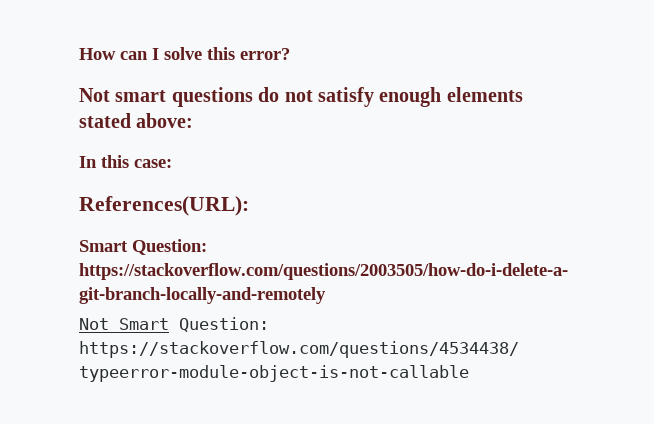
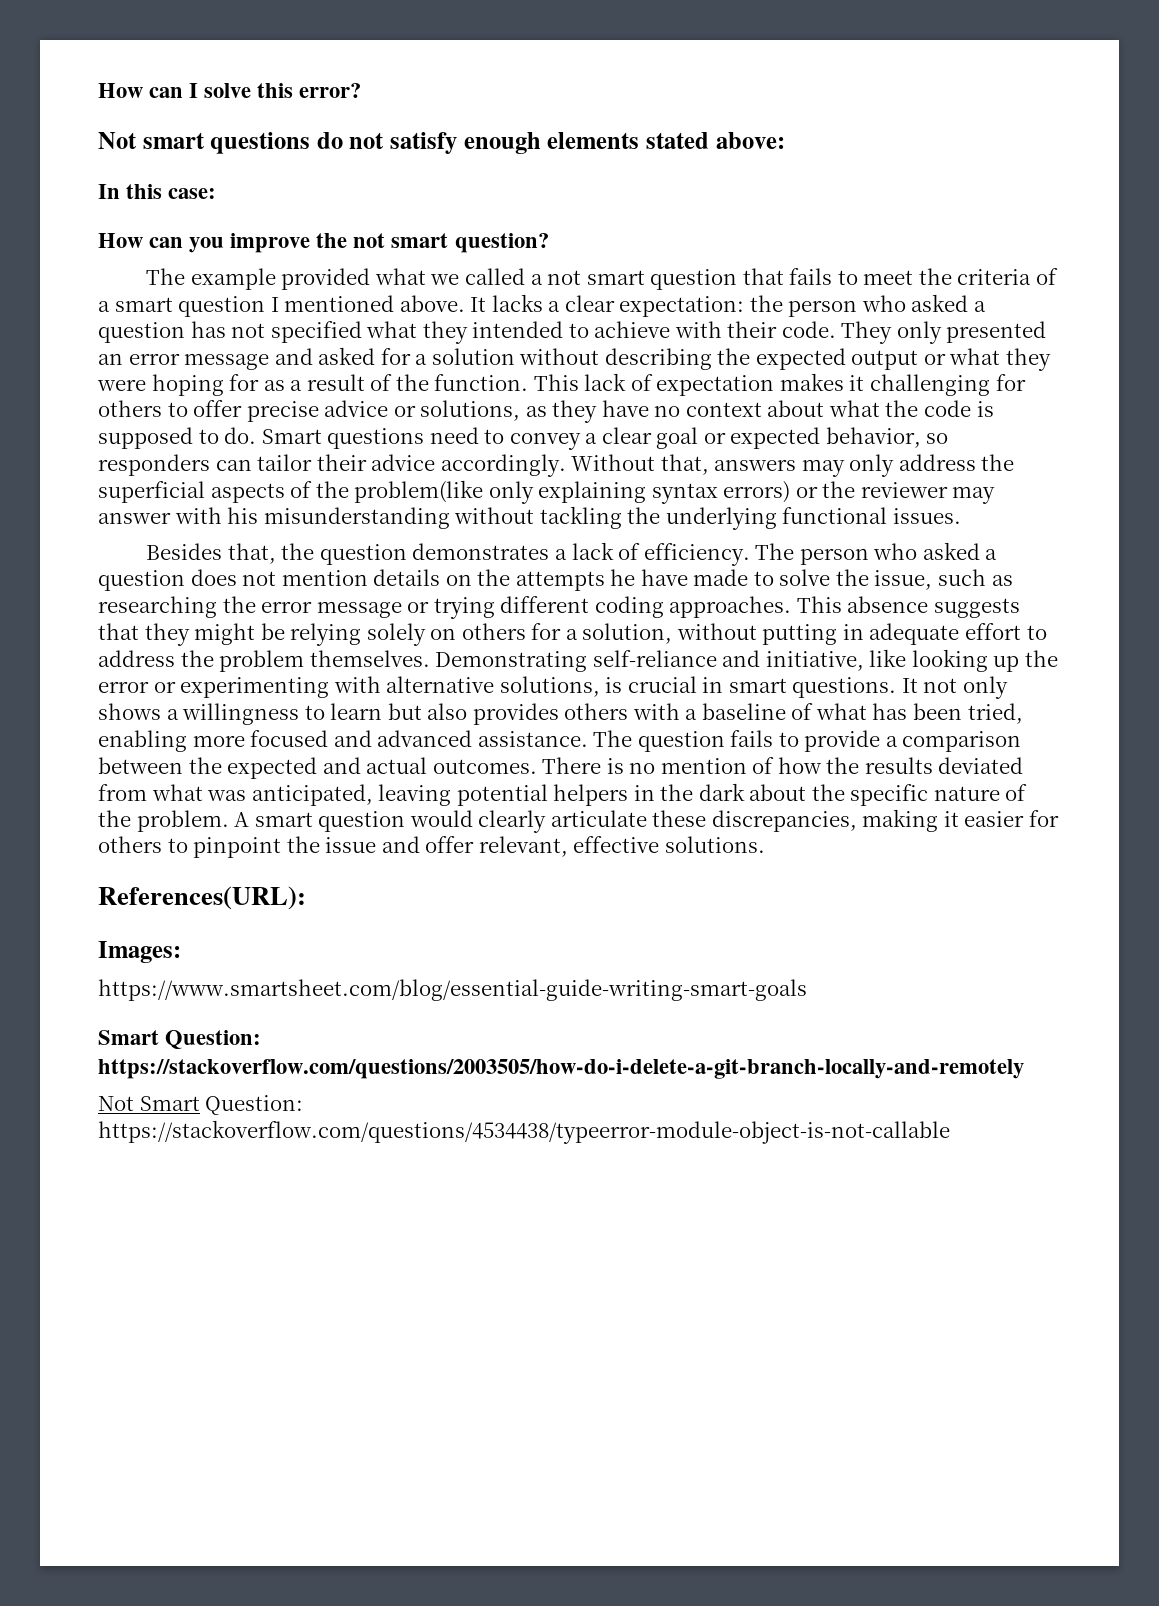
+ How can you improve the not smart question?
+ The example provided what we called a not smart question that fails to meet the criteria of a smart question I mentioned above. It lacks a clear expectation: the person who asked a question has not specified what they intended to achieve with their code. They only presented an error message and asked for a solution without describing the expected output or what they were hoping for as a result of the function. This lack of expectation makes it challenging for others to offer precise advice or solutions, as they have no context about what the code is supposed to do. Smart questions need to convey a clear goal or expected behavior, so responders can tailor their advice accordingly. Without that, answers may only address the superficial aspects of the problem(like only explaining syntax errors) or the reviewer may answer with his misunderstanding without tackling the underlying functional issues.
+ Besides that, the question demonstrates a lack of efficiency. The person who asked a question does not mention details on the attempts he have made to solve the issue, such as researching the error message or trying different coding approaches. This absence suggests that they might be relying solely on others for a solution, without putting in adequate effort to address the problem themselves. Demonstrating self-reliance and initiative, like looking up the error or experimenting with alternative solutions, is crucial in smart questions. It not only shows a willingness to learn but also provides others with a baseline of what has been tried, enabling more focused and advanced assistance. The question fails to provide a comparison between the expected and actual outcomes. There is no mention of how the results deviated from what was anticipated, leaving potential helpers in the dark about the specific nature of the problem. A smart question would clearly articulate these discrepancies, making it easier for others to pinpoint the issue and offer relevant, effective solutions.
+ Images:
+ https://www.smartsheet.com/blog/essential-guide-writing-smart-goals

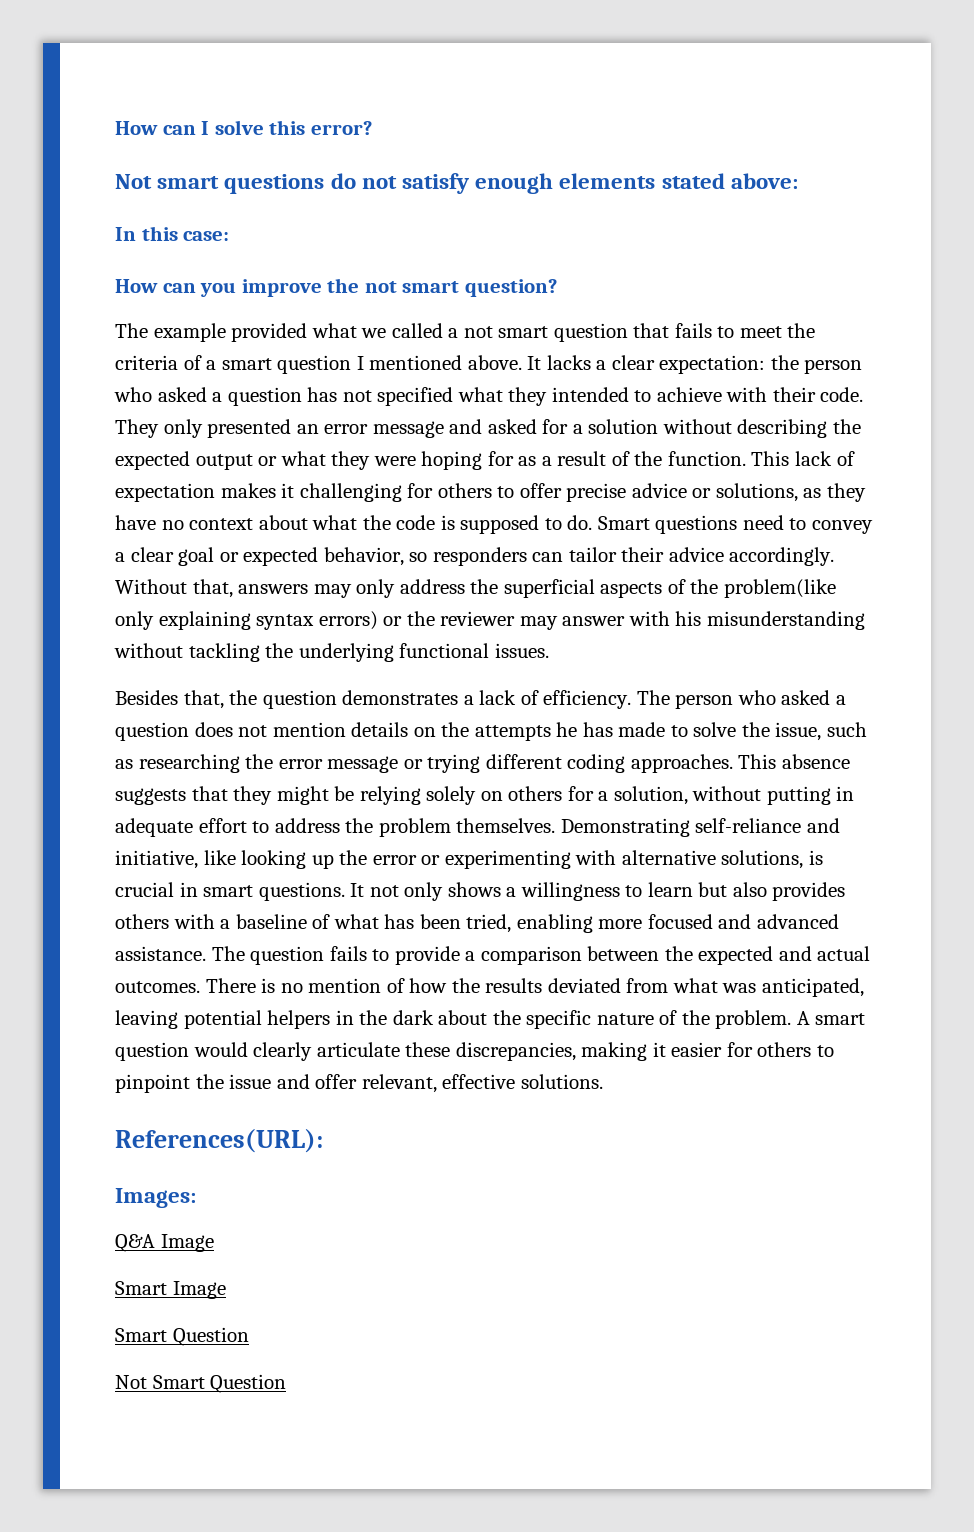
- The person who asked a question does not mention details on the attempts he have made to solve the issue, such as researching the error message or trying different coding approaches.
+ The person who asked a question does not mention details on the attempts he has made to solve the issue, such as researching the error message or trying different coding approaches.
- https://www.smartsheet.com/blog/essential-guide-writing-smart-goals
- Smart Question: https://stackoverflow.com/questions/2003505/how-do-i-delete-a-git-branch-locally-and-remotely
+ Q&A Image
+ Smart Image
+ Smart Question
- Not Smart Question: https://stackoverflow.com/questions/4534438/typeerror-module-object-is-not-callable
+ Not Smart Question

